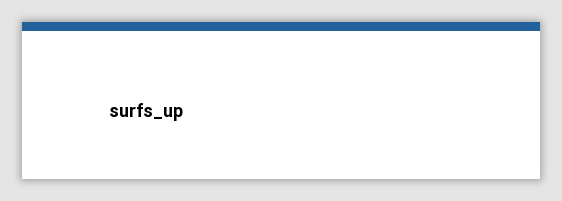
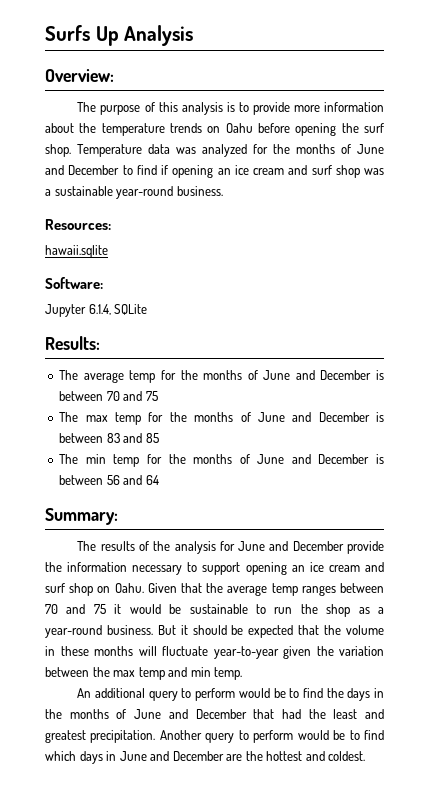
- surfs_up
+ Surfs Up Analysis
+ Overview:
+ The purpose of this analysis is to provide more information about the temperature trends on Oahu before opening the surf shop. Temperature data was analyzed for the months of June and December to find if opening an ice cream and surf shop was a sustainable year-round business.
+ Resources:
+ hawaii.sqlite
+ Software:
+ Jupyter 6.1.4, SQLite
+ Results:
+ The average temp for the months of June and December is between 70 and 75
+ The max temp for the months of June and December is between 83 and 85
+ The min temp for the months of June and December is between 56 and 64
+ Summary:
+ The results of the analysis for June and December provide the information necessary to support opening an ice cream and surf shop on Oahu. Given that the average temp ranges between 70 and 75 it would be sustainable to run the shop as a year-round business. But it should be expected that the volume in these months will fluctuate year-to-year given the variation between the max temp and min temp.
+ An additional query to perform would be to find the days in the months of June and December that had the least and greatest precipitation. Another query to perform would be to find which days in June and December are the hottest and coldest.

